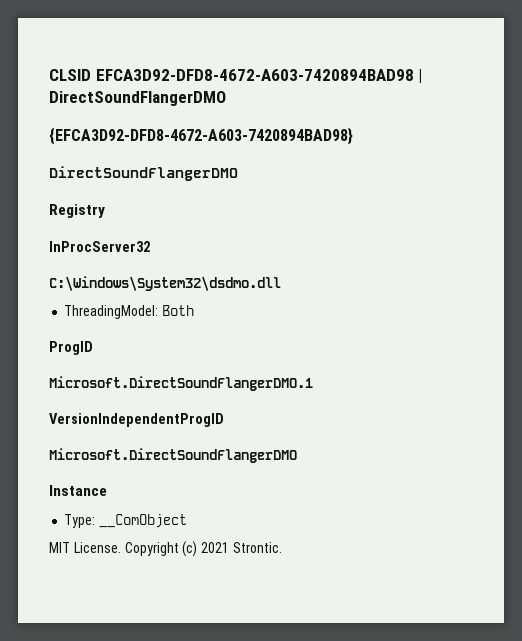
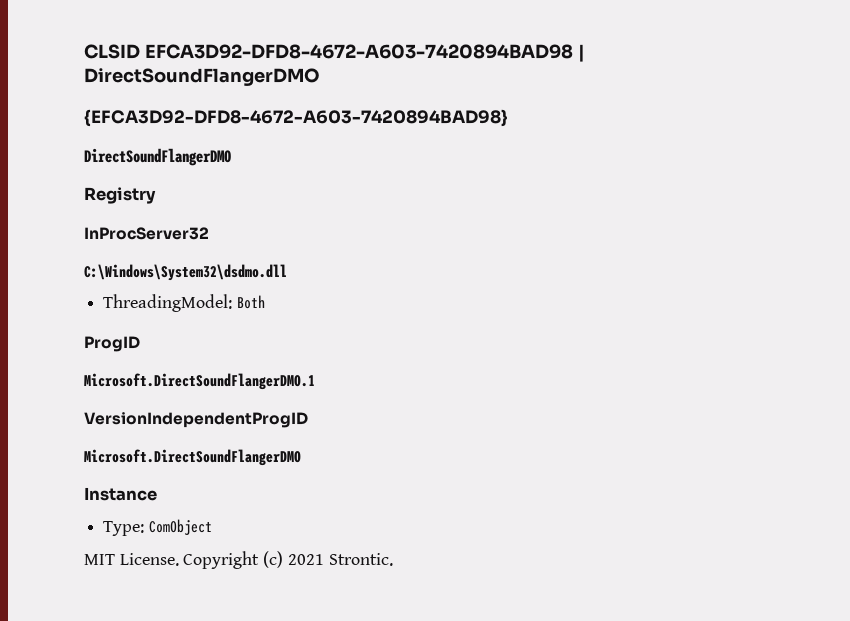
- Type: __ComObject
+ Type: ComObject

